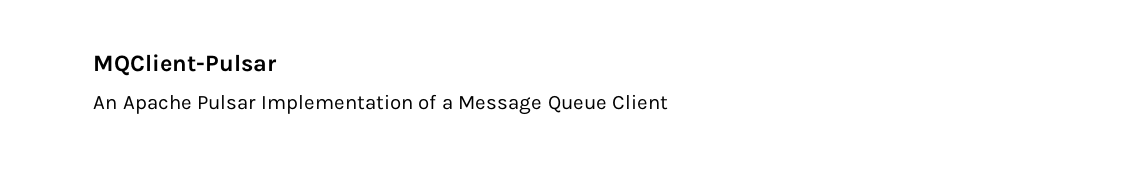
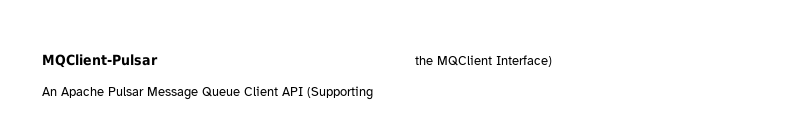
- An Apache Pulsar Implementation of a Message Queue Client
+ An Apache Pulsar Message Queue Client API (Supporting the MQClient Interface)

